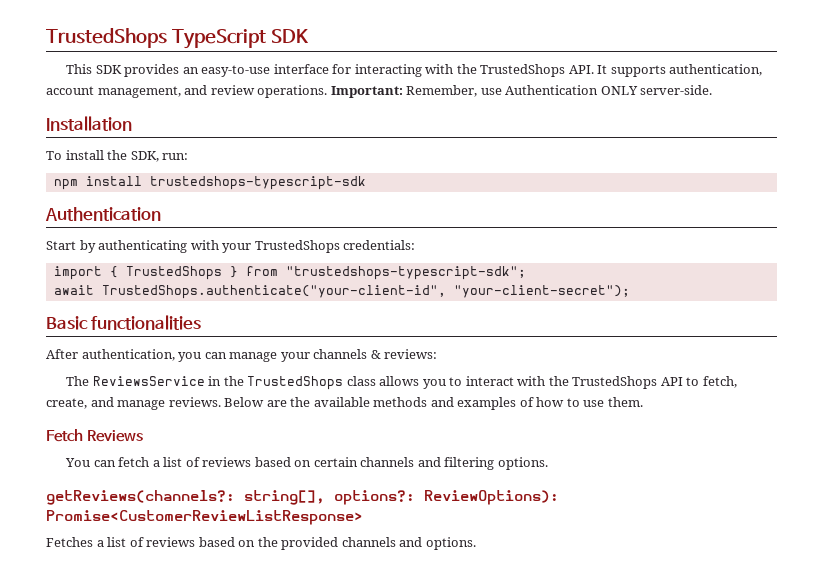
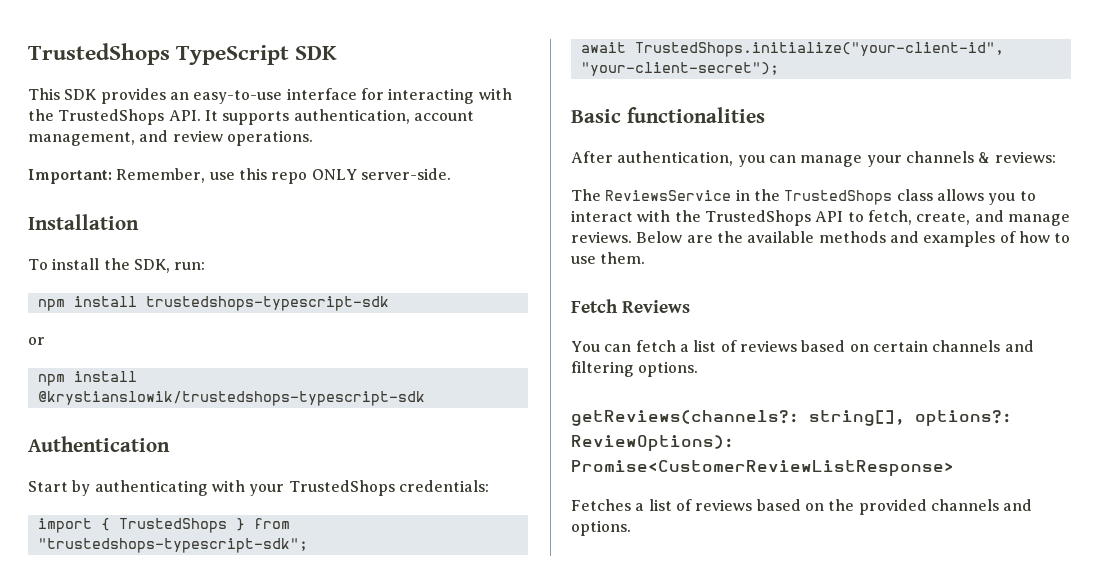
- This SDK provides an easy-to-use interface for interacting with the TrustedShops API. It supports authentication, account management, and review operations. Important: Remember, use Authentication ONLY server-side.
+ This SDK provides an easy-to-use interface for interacting with the TrustedShops API. It supports authentication, account management, and review operations.
+ Important: Remember, use this repo ONLY server-side.
+ or
+ npm install @krystianslowik/trustedshops-typescript-sdk
- await TrustedShops.authenticate("your-client-id", "your-client-secret");
+ await TrustedShops.initialize("your-client-id", "your-client-secret");

